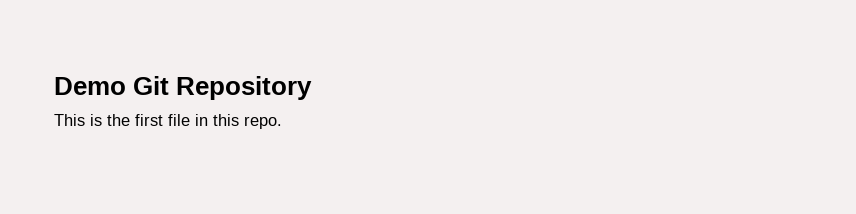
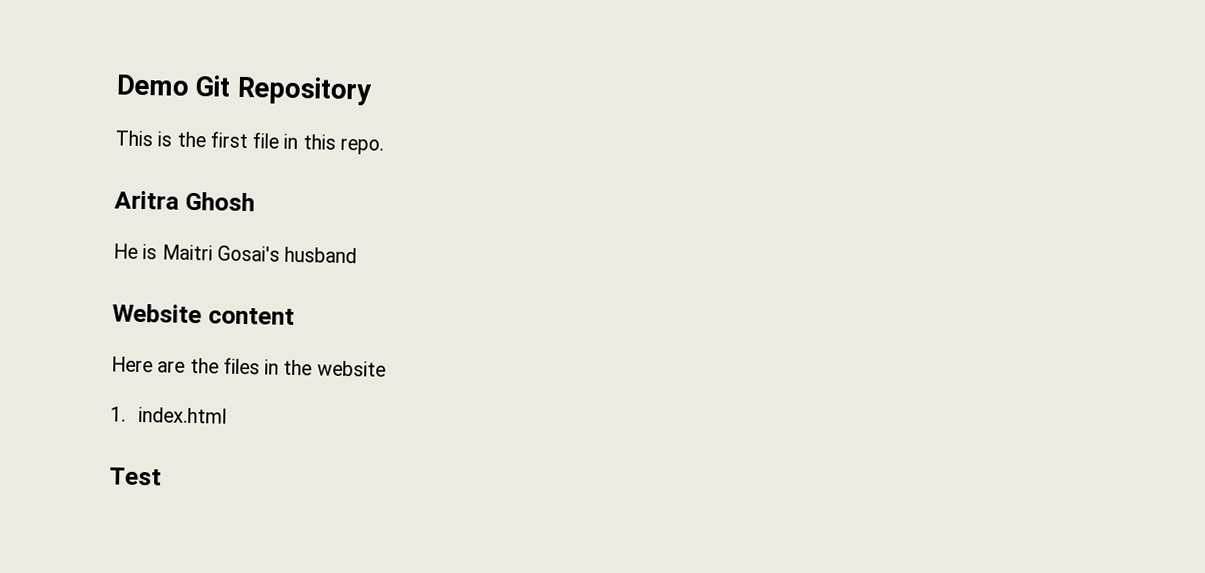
+ Aritra Ghosh
+ He is Maitri Gosai's husband
+ Website content
+ Here are the files in the website
+ 1. index.html
+ Test

